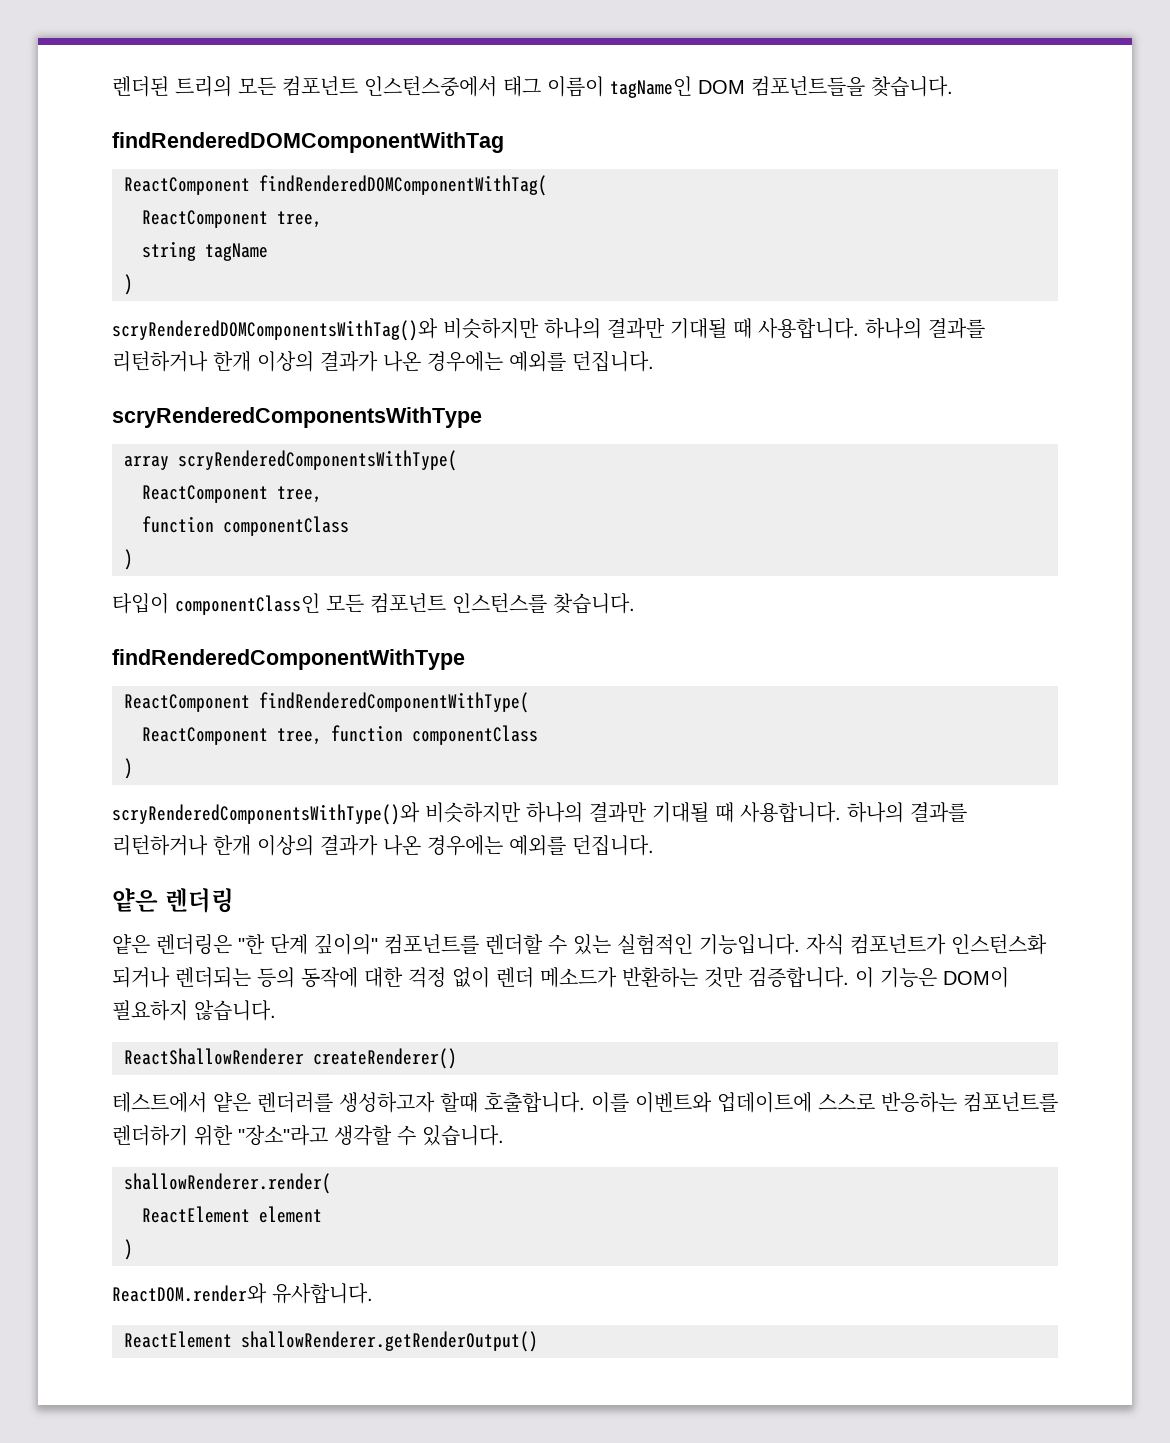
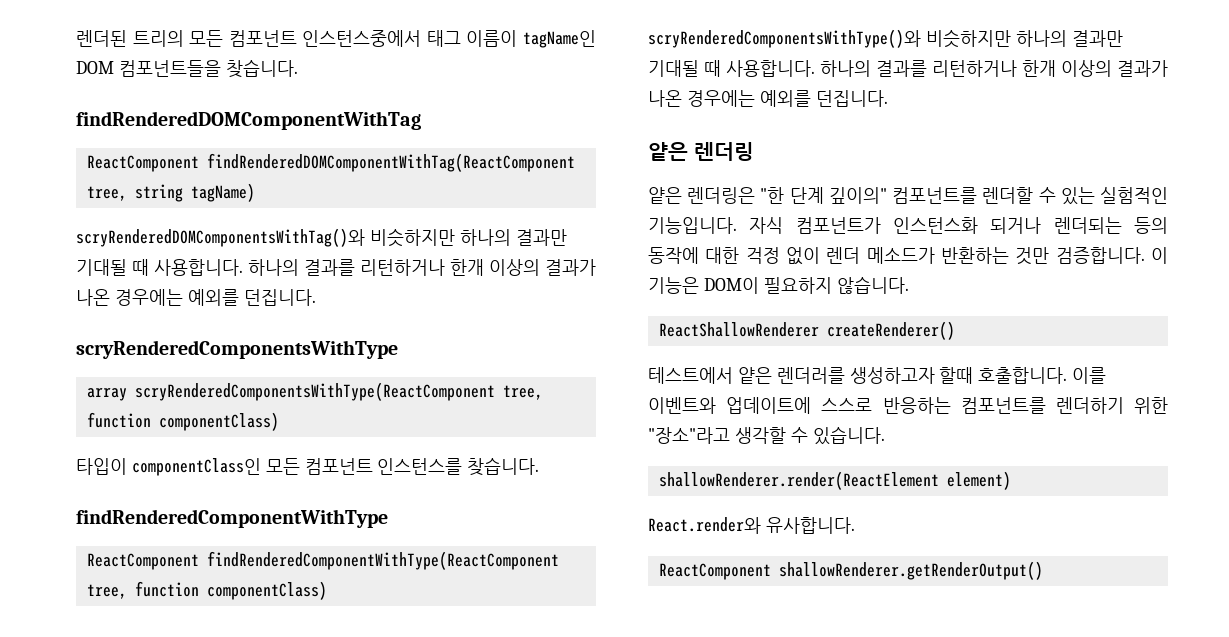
- ReactComponent findRenderedDOMComponentWithTag(
- ReactComponent tree,
- string tagName
- )
+ ReactComponent findRenderedDOMComponentWithTag(ReactComponent tree, string tagName)
- array scryRenderedComponentsWithType(
- ReactComponent tree,
- function componentClass
- )
+ array scryRenderedComponentsWithType(ReactComponent tree, function componentClass)
- ReactComponent findRenderedComponentWithType(
- ReactComponent tree, function componentClass
- )
+ ReactComponent findRenderedComponentWithType(ReactComponent tree, function componentClass)
- shallowRenderer.render(
- ReactElement element
- )
- ReactDOM.render와 유사합니다.
+ shallowRenderer.render(ReactElement element)
+ React.render와 유사합니다.
- ReactElement shallowRenderer.getRenderOutput()
+ ReactComponent shallowRenderer.getRenderOutput()

